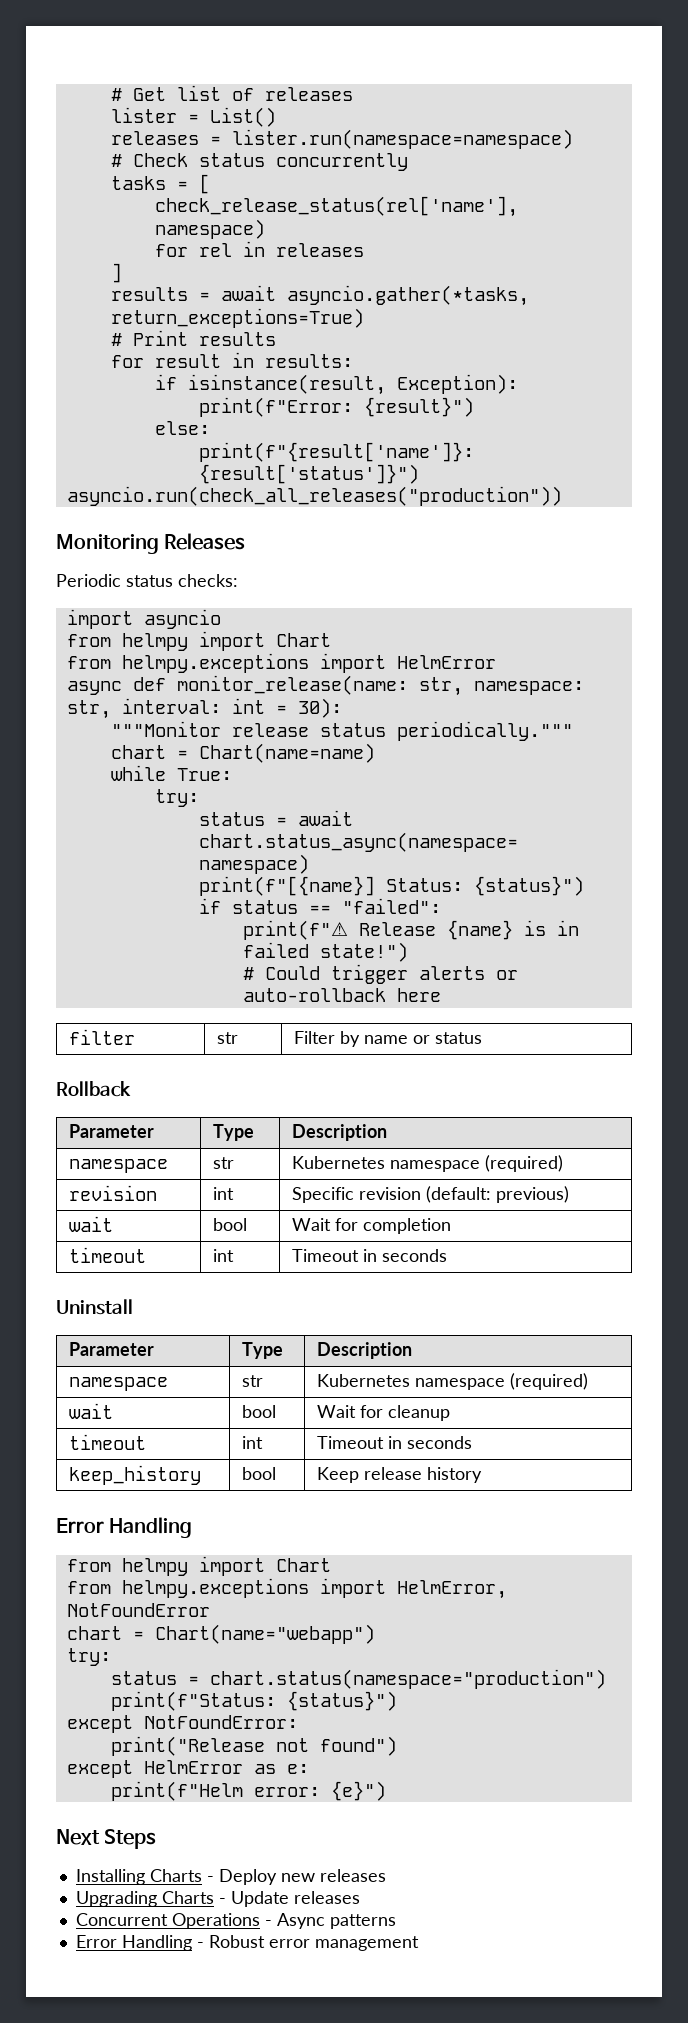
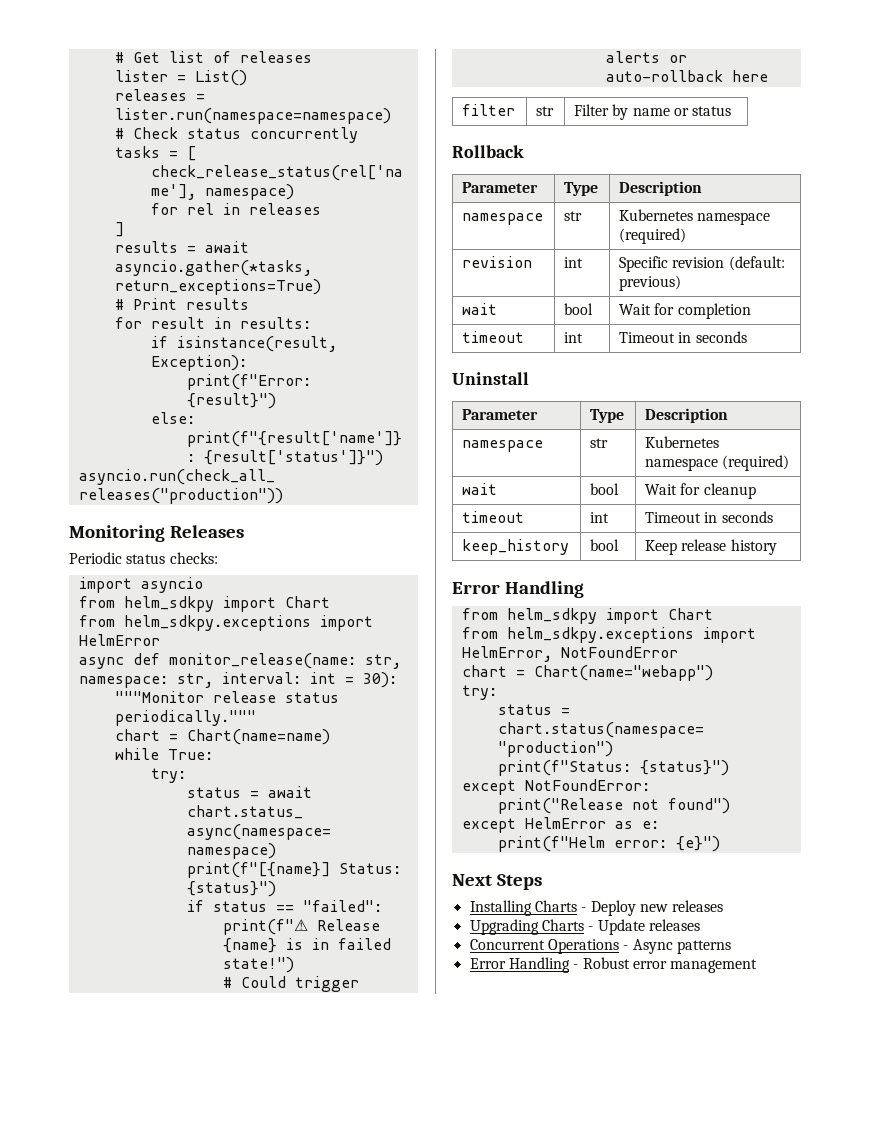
  import asyncio
- from helmpy import Chart
- from helmpy.exceptions import HelmError
+ from helm_sdkpy import Chart
+ from helm_sdkpy.exceptions import HelmError
  keep_history | bool | Keep release history
  Error Handling
- from helmpy import Chart
- from helmpy.exceptions import HelmError, NotFoundError
+ from helm_sdkpy import Chart
+ from helm_sdkpy.exceptions import HelmError, NotFoundError

